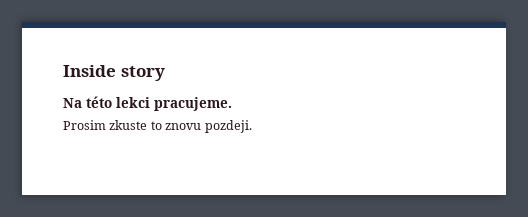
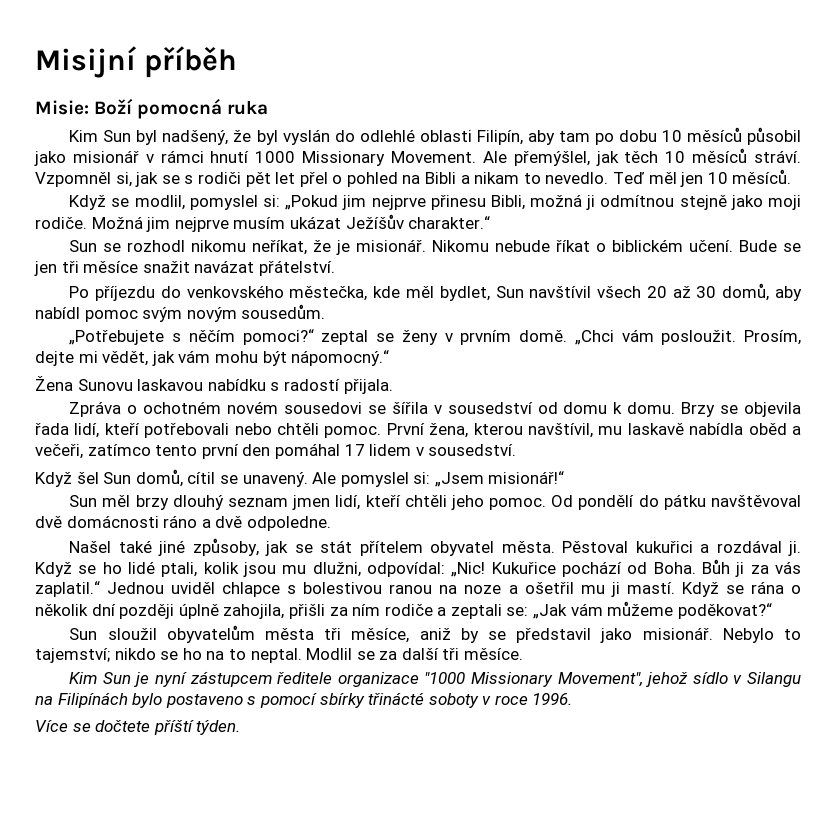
- Inside story
- Na této lekci pracujeme.
- Prosim zkuste to znovu pozdeji.
+ Misijní příběh
+ Misie: Boží pomocná ruka
+ Kim Sun byl nadšený, že byl vyslán do odlehlé oblasti Filipín, aby tam po dobu 10 měsíců působil jako misionář v rámci hnutí 1000 Missionary Movement. Ale přemýšlel, jak těch 10 měsíců stráví. Vzpomněl si, jak se s rodiči pět let přel o pohled na Bibli a nikam to nevedlo. Teď měl jen 10 měsíců.
+ Když se modlil, pomyslel si: „Pokud jim nejprve přinesu Bibli, možná ji odmítnou stejně jako moji rodiče. Možná jim nejprve musím ukázat Ježíšův charakter.“
+ Sun se rozhodl nikomu neříkat, že je misionář. Nikomu nebude říkat o biblickém učení. Bude se jen tři měsíce snažit navázat přátelství.
+ Po příjezdu do venkovského městečka, kde měl bydlet, Sun navštívil všech 20 až 30 domů, aby nabídl pomoc svým novým sousedům.
+ „Potřebujete s něčím pomoci?“ zeptal se ženy v prvním domě. „Chci vám posloužit. Prosím, dejte mi vědět, jak vám mohu být nápomocný.“
+ Žena Sunovu laskavou nabídku s radostí přijala.
+ Zpráva o ochotném novém sousedovi se šířila v sousedství od domu k domu. Brzy se objevila řada lidí, kteří potřebovali nebo chtěli pomoc. První žena, kterou navštívil, mu laskavě nabídla oběd a večeři, zatímco tento první den pomáhal 17 lidem v sousedství.
+ Když šel Sun domů, cítil se unavený. Ale pomyslel si: „Jsem misionář!“
+ Sun měl brzy dlouhý seznam jmen lidí, kteří chtěli jeho pomoc. Od pondělí do pátku navštěvoval dvě domácnosti ráno a dvě odpoledne.
+ Našel také jiné způsoby, jak se stát přítelem obyvatel města. Pěstoval kukuřici a rozdával ji. Když se ho lidé ptali, kolik jsou mu dlužni, odpovídal: „Nic! Kukuřice pochází od Boha. Bůh ji za vás zaplatil.“ Jednou uviděl chlapce s bolestivou ranou na noze a ošetřil mu ji mastí. Když se rána o několik dní později úplně zahojila, přišli za ním rodiče a zeptali se: „Jak vám můžeme poděkovat?“
+ Sun sloužil obyvatelům města tři měsíce, aniž by se představil jako misionář. Nebylo to tajemství; nikdo se ho na to neptal. Modlil se za další tři měsíce.
+ Kim Sun je nyní zástupcem ředitele organizace "1000 Missionary Movement", jehož sídlo v Silangu na Filipínách bylo postaveno s pomocí sbírky třinácté soboty v roce 1996.
+ Více se dočtete příští týden.

